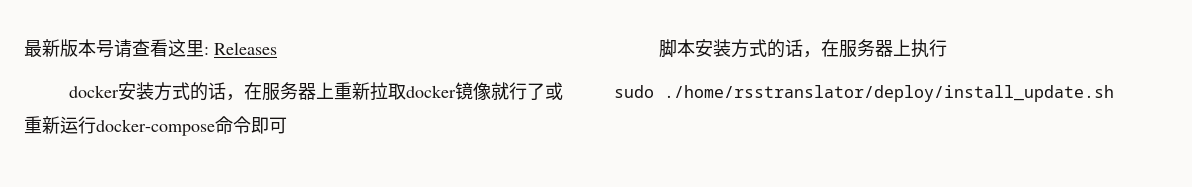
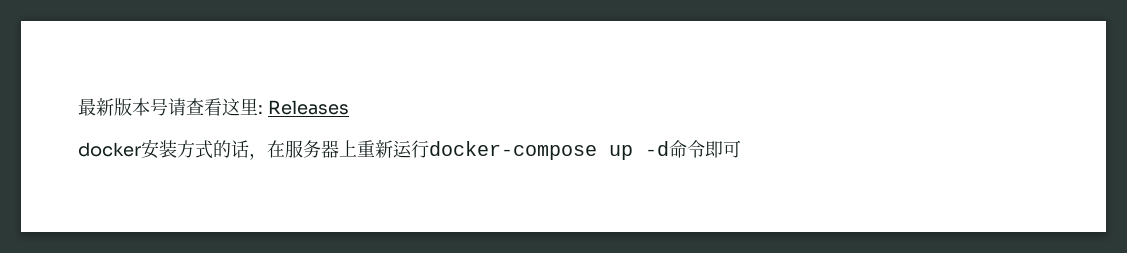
- docker安装方式的话，在服务器上重新拉取docker镜像就行了或重新运行docker-compose命令即可
- 脚本安装方式的话，在服务器上执行
- sudo ./home/rsstranslator/deploy/install_update.sh
+ docker安装方式的话，在服务器上重新运行docker-compose up -d命令即可

